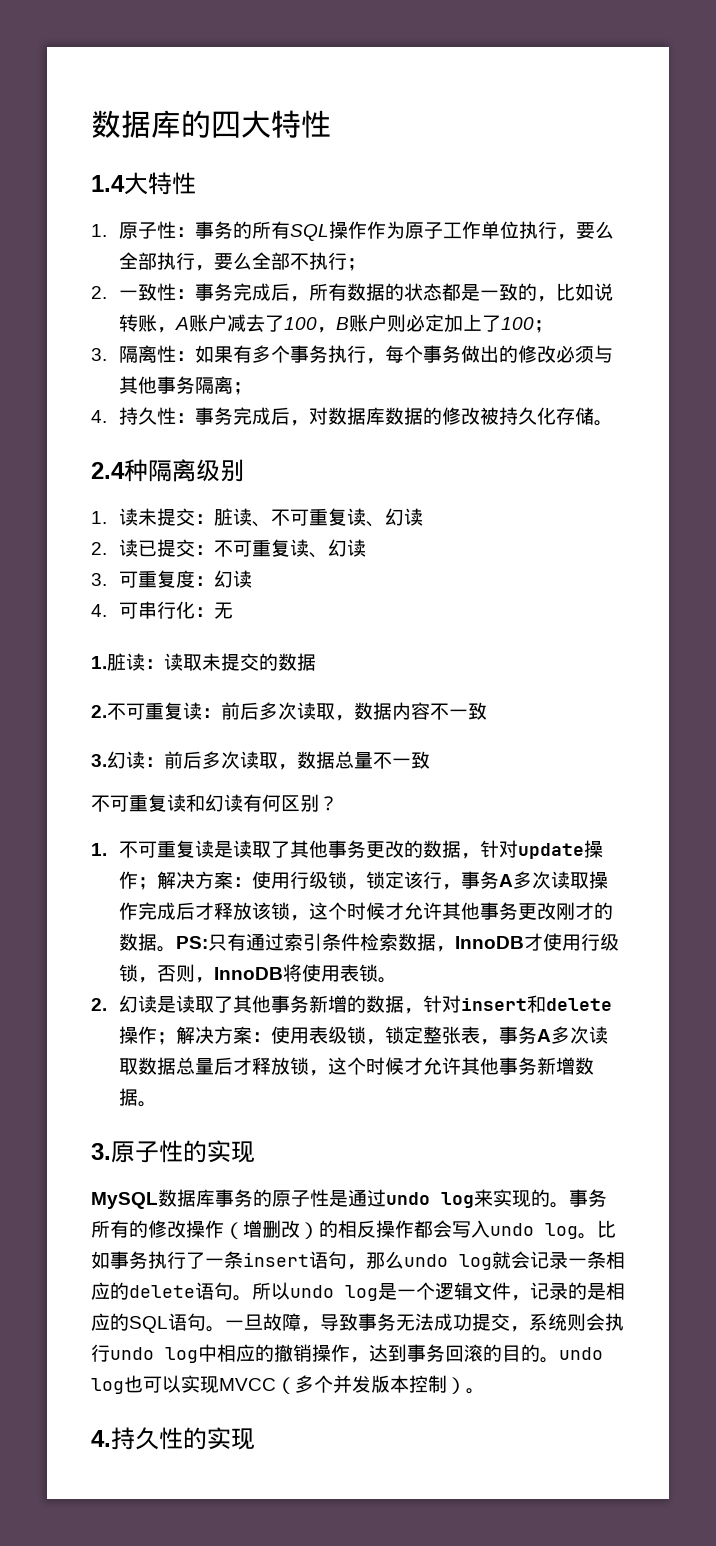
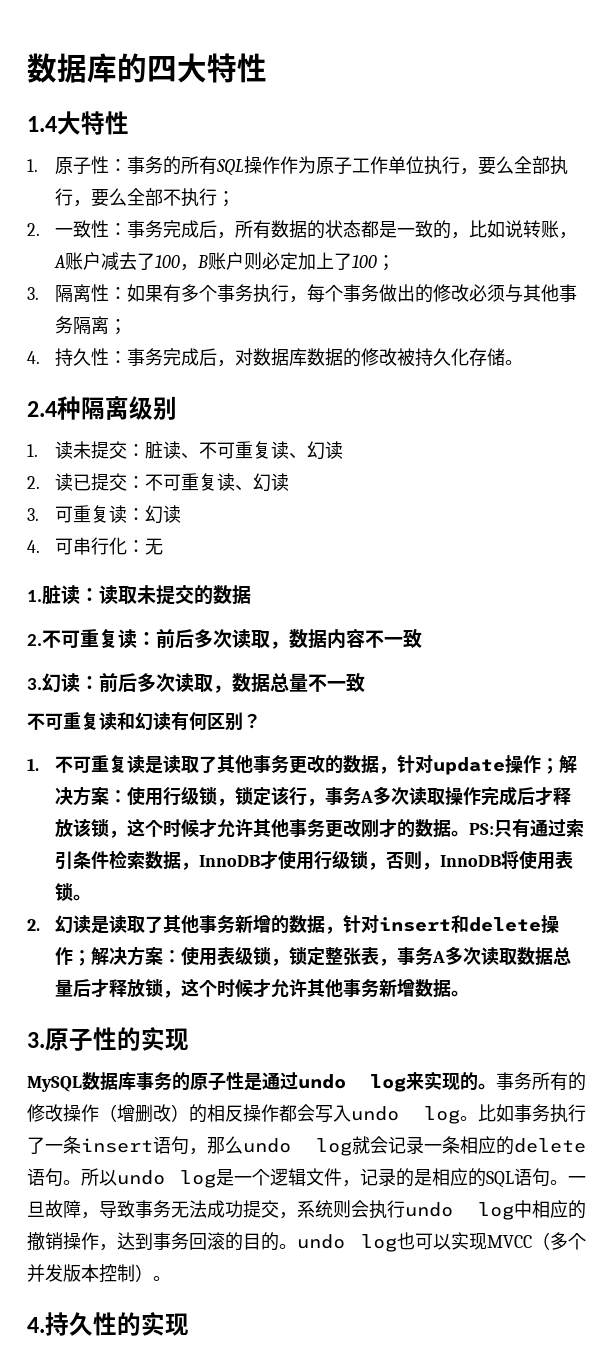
- 3.可重复度：幻读
+ 3.可重复读：幻读

